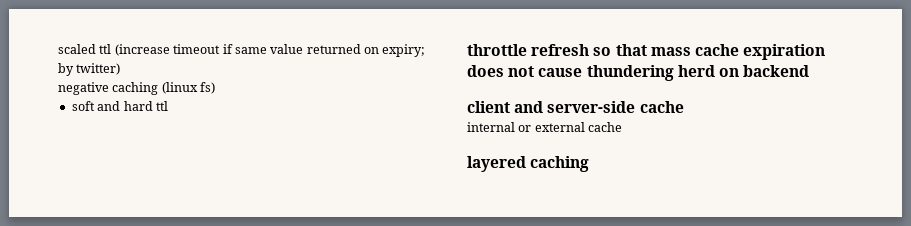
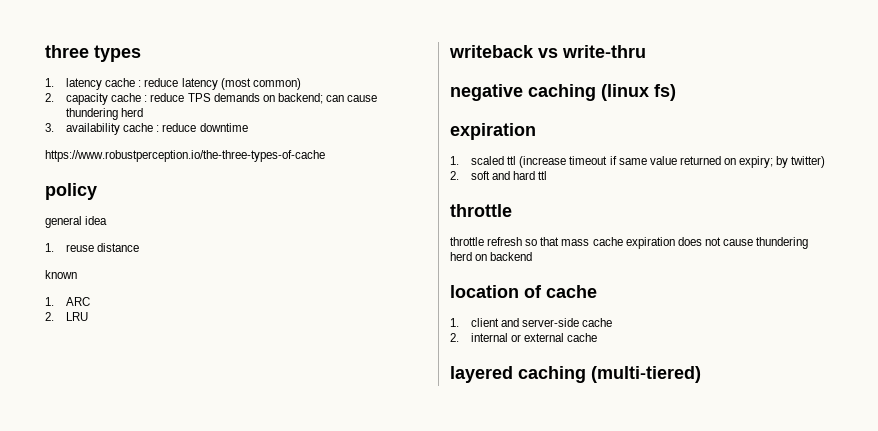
- scaled ttl (increase timeout if same value returned on expiry; by twitter)
+ three types
+ 1. latency cache : reduce latency (most common)
+ 2. capacity cache : reduce TPS demands on backend; can cause thundering herd
+ 3. availability cache : reduce downtime
+ https://www.robustperception.io/the-three-types-of-cache
+ policy
+ general idea
+ 1. reuse distance
+ known
+ 1. ARC
+ 2. LRU
+ writeback vs write-thru
+ negative caching (linux fs)
+ expiration
+ 1. scaled ttl (increase timeout if same value returned on expiry; by twitter)
- negative caching (linux fs)
- soft and hard ttl
+ 2. soft and hard ttl
+ throttle
- client and server-side cache
+ location of cache
+ 1. client and server-side cache
- internal or external cache
+ 2. internal or external cache
- layered caching
+ layered caching (multi-tiered)

